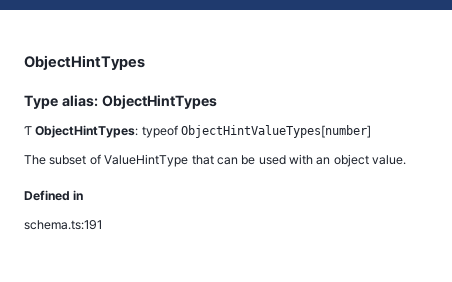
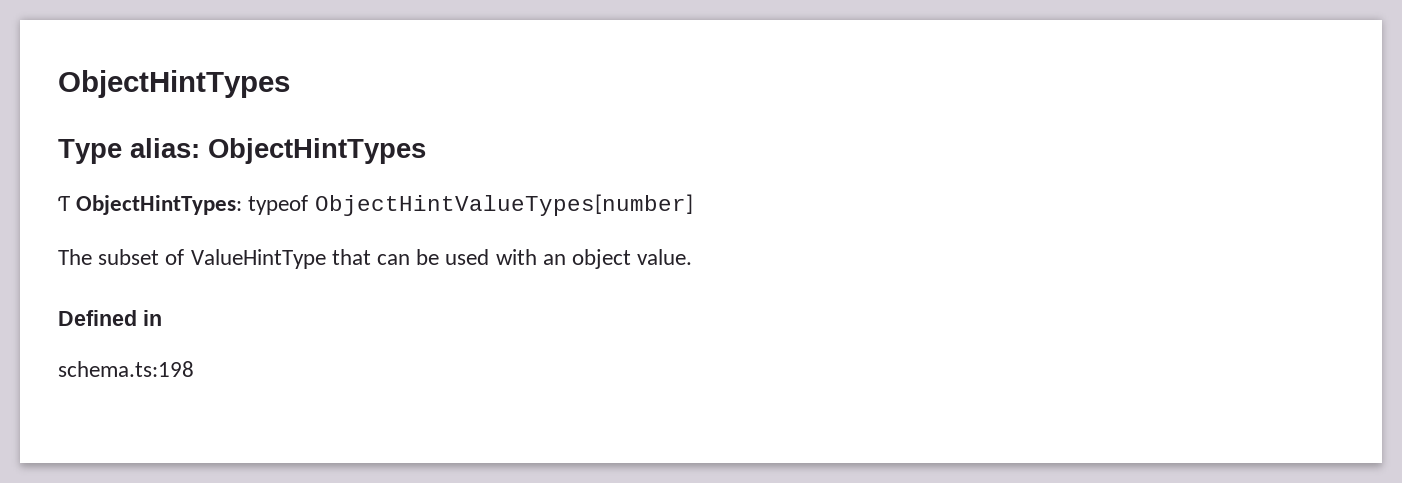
- schema.ts:191
+ schema.ts:198

